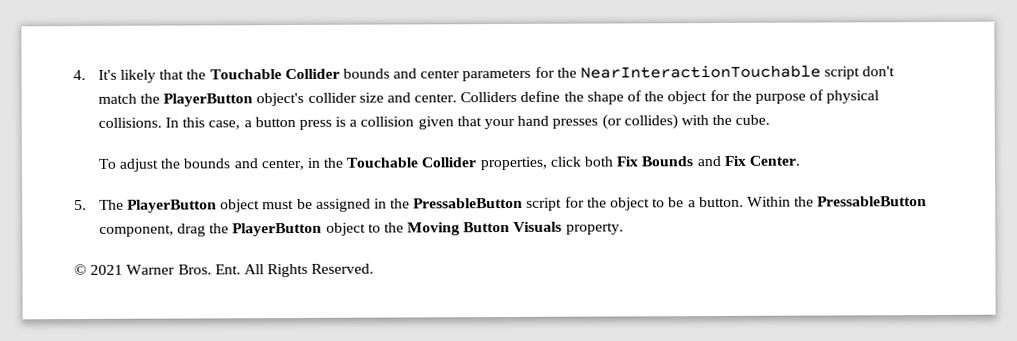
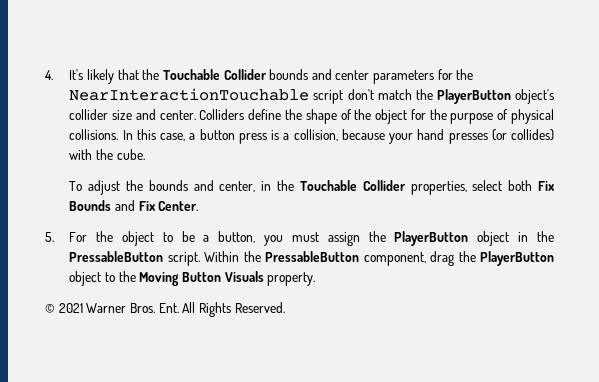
- In this case, a button press is a collision given that your hand presses (or collides) with the cube.
+ In this case, a button press is a collision, because your hand presses (or collides) with the cube.
- To adjust the bounds and center, in the Touchable Collider properties, click both Fix Bounds and Fix Center.
+ To adjust the bounds and center, in the Touchable Collider properties, select both Fix Bounds and Fix Center.
- 5. The PlayerButton object must be assigned in the PressableButton script for the object to be a button.
+ 5. For the object to be a button, you must assign the PlayerButton object in the PressableButton script.

